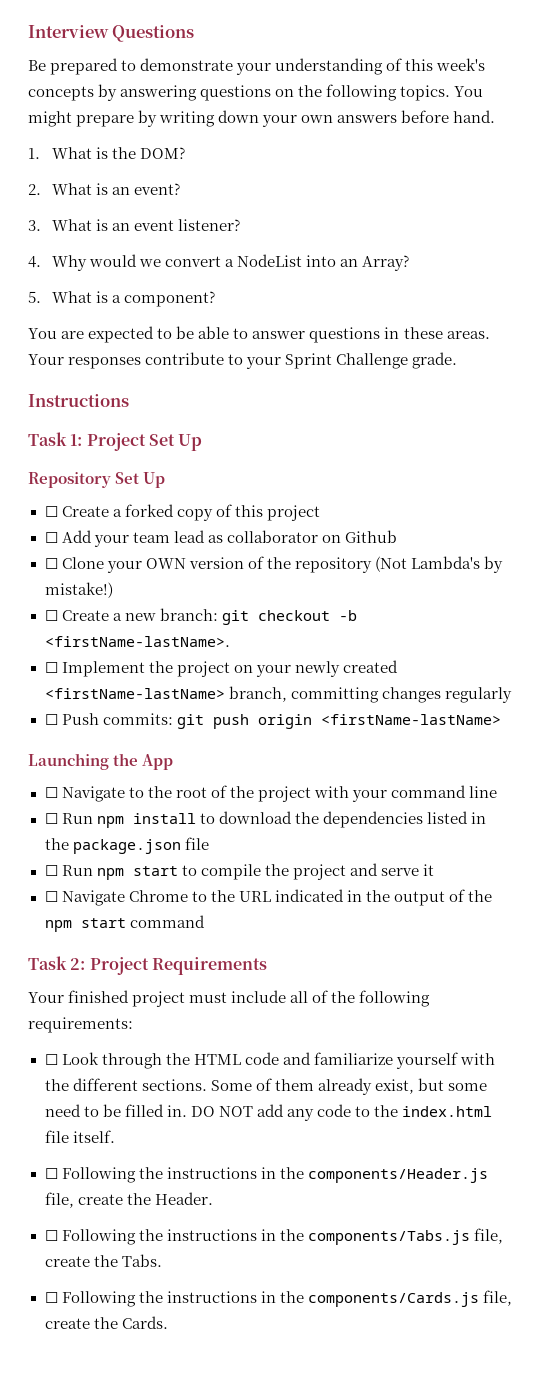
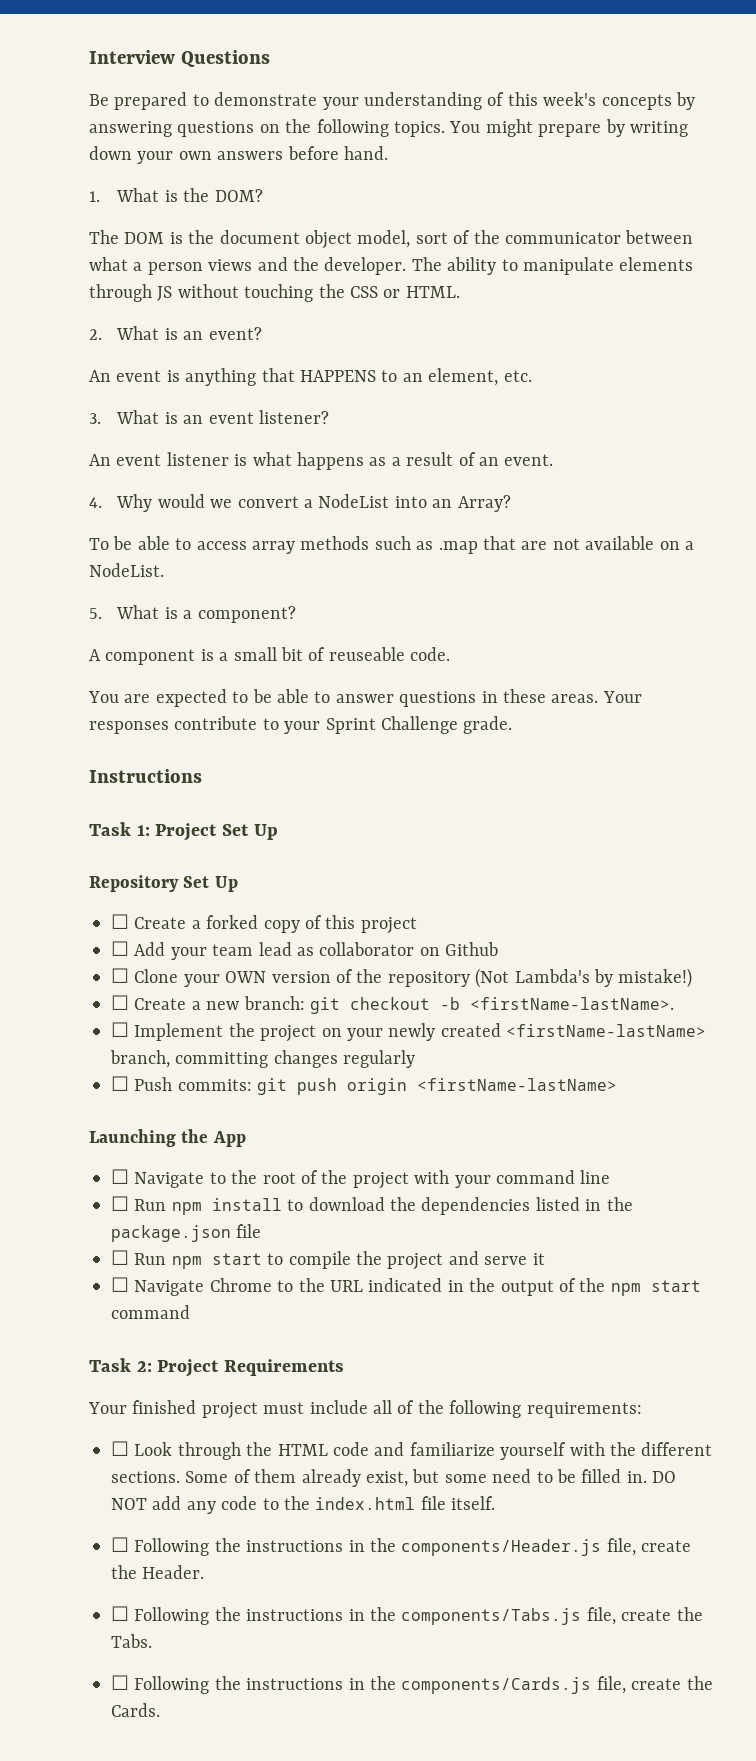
+ The DOM is the document object model, sort of the communicator between what a person views and the developer. The ability to manipulate elements through JS without touching the CSS or HTML.
+ An event is anything that HAPPENS to an element, etc.
+ An event listener is what happens as a result of an event.
+ To be able to access array methods such as .map that are not available on a NodeList.
+ A component is a small bit of reuseable code.

